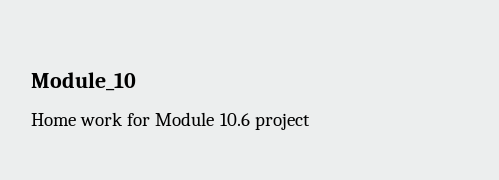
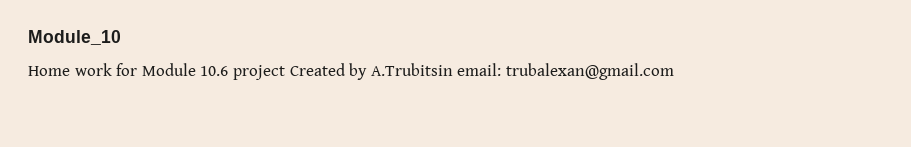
- Home work for Module 10.6 project
+ Home work for Module 10.6 project Created by A.Trubitsin email: trubalexan@gmail.com

